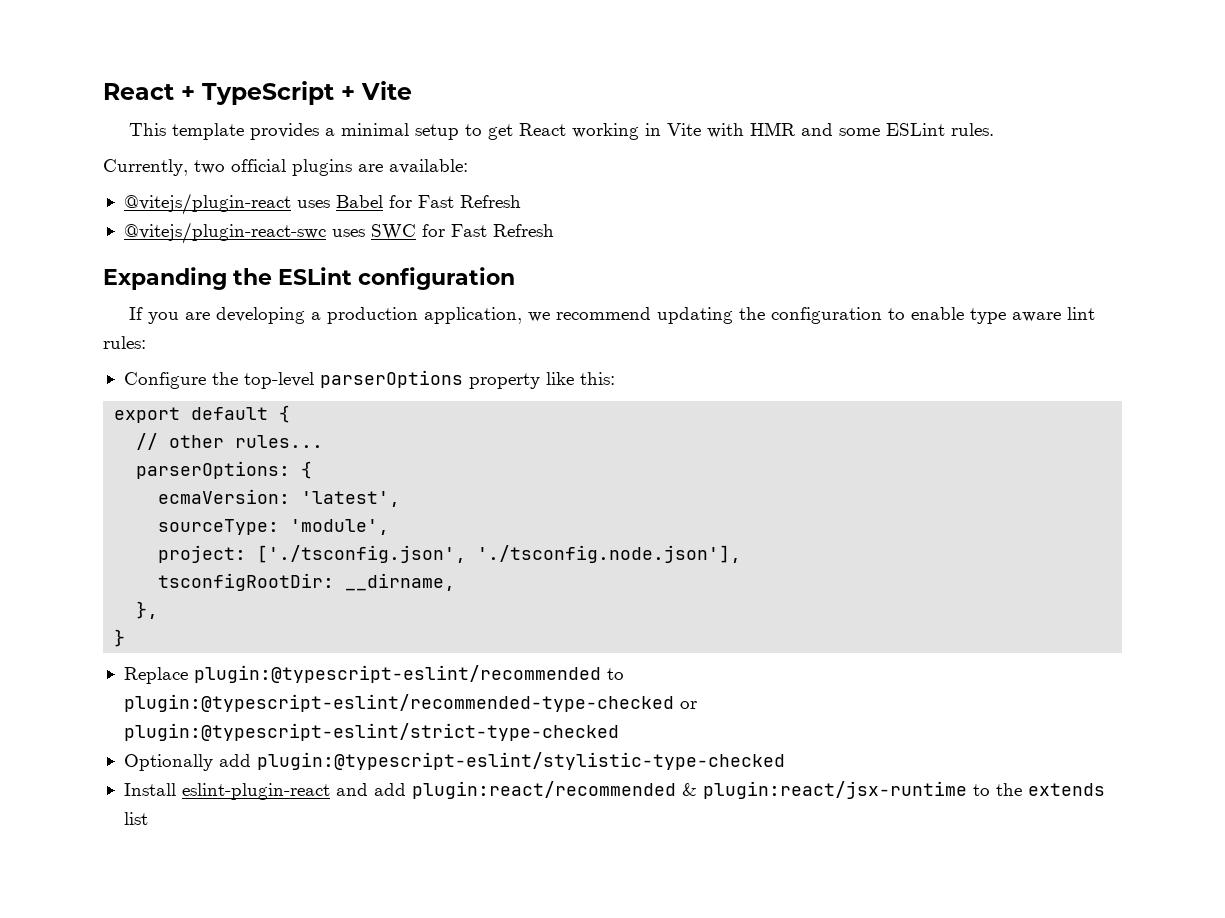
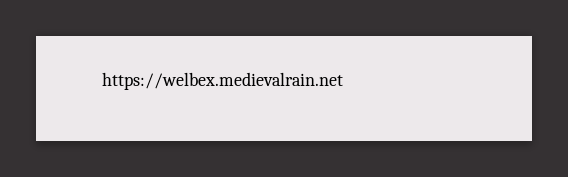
- React + TypeScript + Vite
- This template provides a minimal setup to get React working in Vite with HMR and some ESLint rules.
- Currently, two official plugins are available:
- @vitejs/plugin-react uses Babel for Fast Refresh
- @vitejs/plugin-react-swc uses SWC for Fast Refresh
- Expanding the ESLint configuration
- If you are developing a production application, we recommend updating the configuration to enable type aware lint rules:
- Configure the top-level parserOptions property like this:
- export default {
- // other rules...
- parserOptions: {
- ecmaVersion: 'latest',
- sourceType: 'module',
- project: ['./tsconfig.json', './tsconfig.node.json'],
- tsconfigRootDir: __dirname,
- },
- }
- Replace plugin:@typescript-eslint/recommended to plugin:@typescript-eslint/recommended-type-checked or plugin:@typescript-eslint/strict-type-checked
- Optionally add plugin:@typescript-eslint/stylistic-type-checked
- Install eslint-plugin-react and add plugin:react/recommended & plugin:react/jsx-runtime to the extends list
+ https://welbex.medievalrain.net

